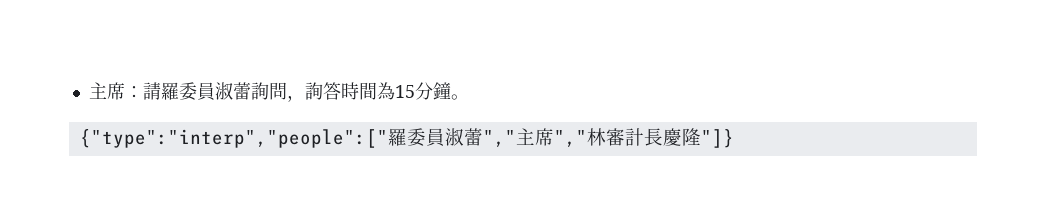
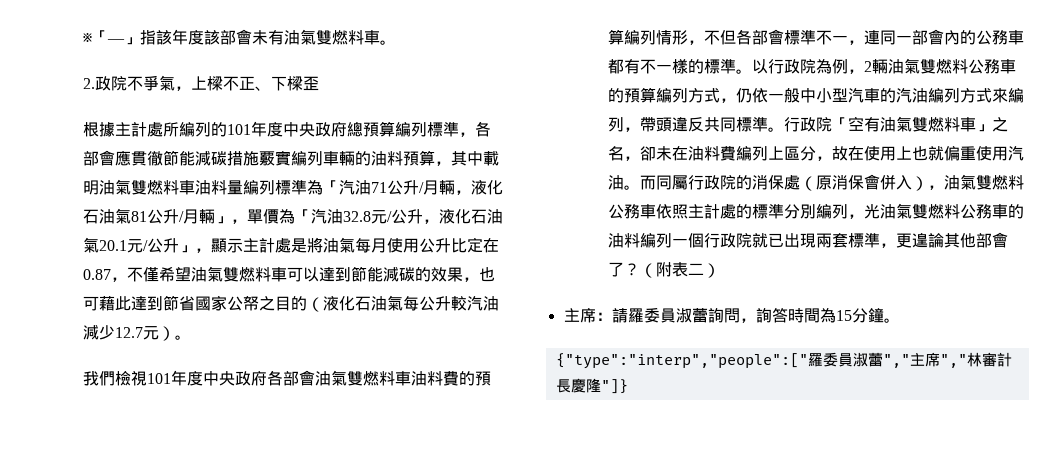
+ ※「—」指該年度該部會未有油氣雙燃料車。
+ 2.政院不爭氣，上樑不正、下樑歪
+ 根據主計處所編列的101年度中央政府總預算編列標準，各部會應貫徹節能減碳措施覈實編列車輛的油料預算，其中載明油氣雙燃料車油料量編列標準為「汽油71公升/月輛，液化石油氣81公升/月輛」，單價為「汽油32.8元/公升，液化石油氣20.1元/公升」，顯示主計處是將油氣每月使用公升比定在0.87，不僅希望油氣雙燃料車可以達到節能減碳的效果，也可藉此達到節省國家公帑之目的（液化石油氣每公升較汽油減少12.7元）。
+ 我們檢視101年度中央政府各部會油氣雙燃料車油料費的預算編列情形，不但各部會標準不一，連同一部會內的公務車都有不一樣的標準。以行政院為例，2輛油氣雙燃料公務車的預算編列方式，仍依一般中小型汽車的汽油編列方式來編列，帶頭違反共同標準。行政院「空有油氣雙燃料車」之名，卻未在油料費編列上區分，故在使用上也就偏重使用汽油。而同屬行政院的消保處（原消保會併入），油氣雙燃料公務車依照主計處的標準分別編列，光油氣雙燃料公務車的油料編列一個行政院就已出現兩套標準，更遑論其他部會了？（附表二）

